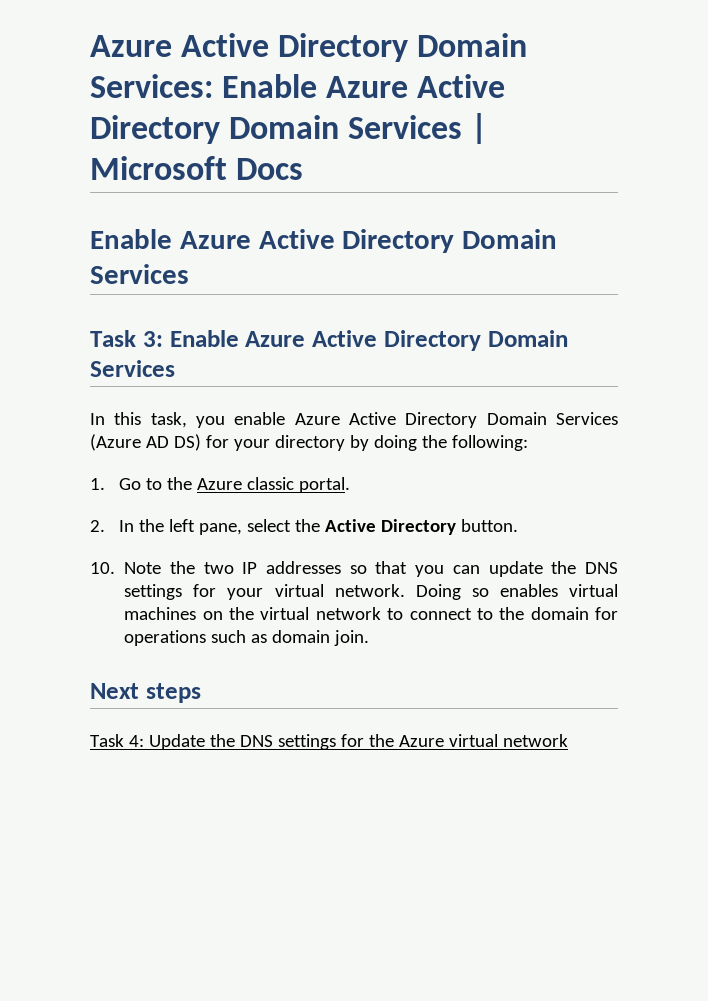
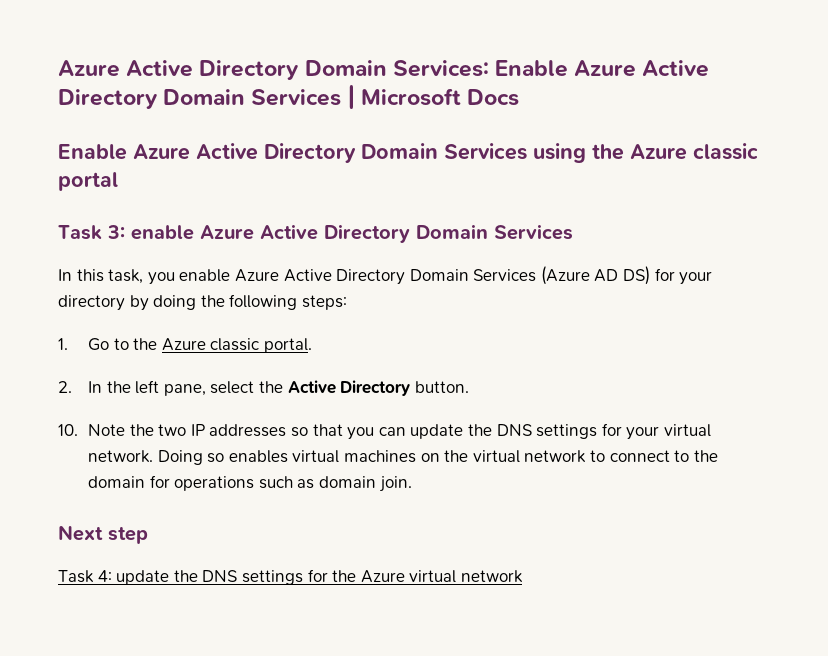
  Azure Active Directory Domain Services: Enable Azure Active Directory Domain Services | Microsoft Docs
- Enable Azure Active Directory Domain Services
+ Enable Azure Active Directory Domain Services using the Azure classic portal
- Task 3: Enable Azure Active Directory Domain Services
+ Task 3: enable Azure Active Directory Domain Services
- In this task, you enable Azure Active Directory Domain Services (Azure AD DS) for your directory by doing the following:
+ In this task, you enable Azure Active Directory Domain Services (Azure AD DS) for your directory by doing the following steps:
- Next steps
+ Next step
- Task 4: Update the DNS settings for the Azure virtual network
+ Task 4: update the DNS settings for the Azure virtual network

